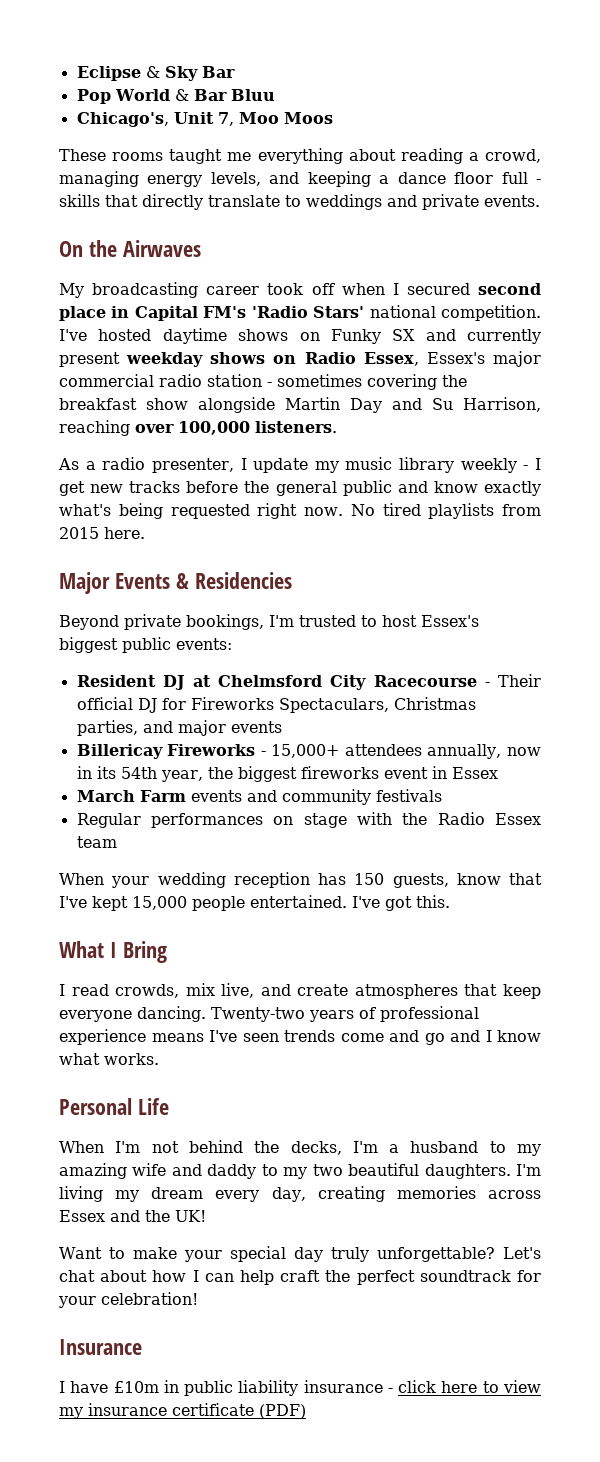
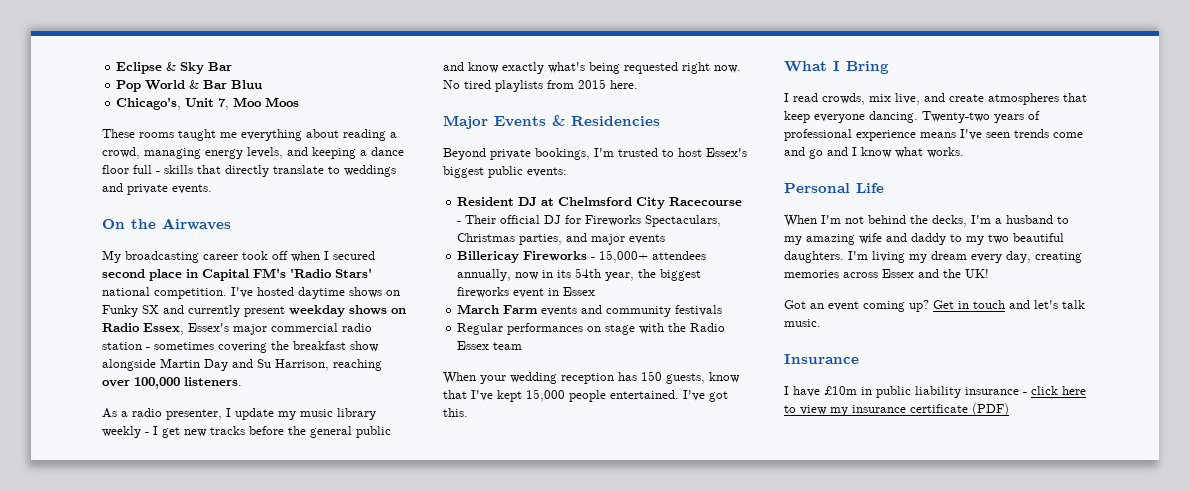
- Want to make your special day truly unforgettable? Let's chat about how I can help craft the perfect soundtrack for your celebration!
+ Got an event coming up? Get in touch and let's talk music.

